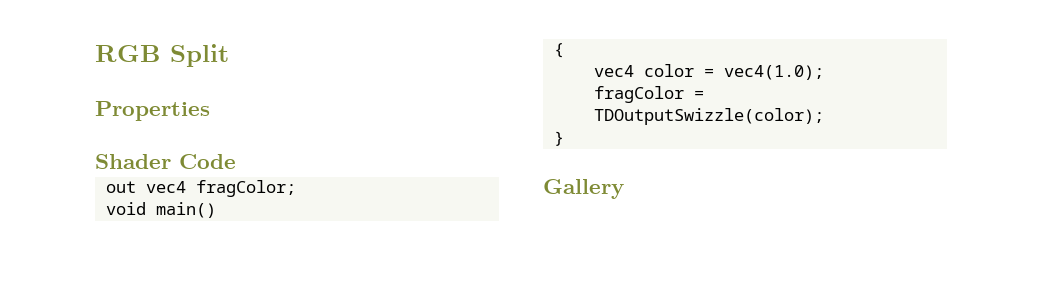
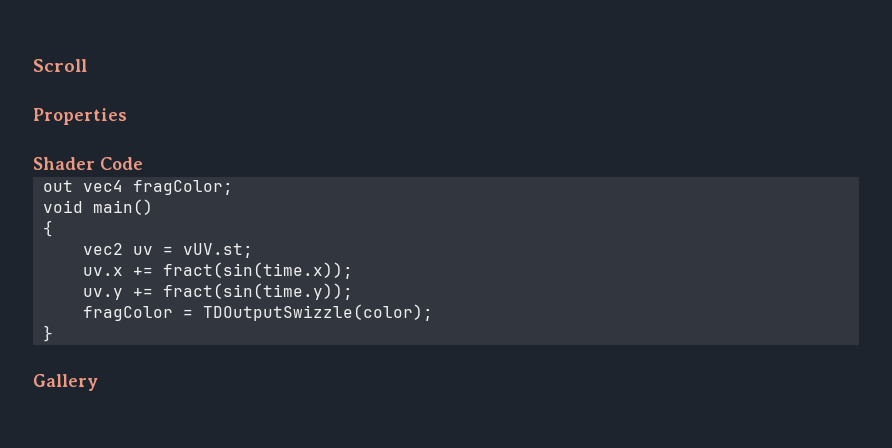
- RGB Split
+ Scroll
- vec4 color = vec4(1.0);
+ vec2 uv = vUV.st;
+ uv.x += fract(sin(time.x));
+ uv.y += fract(sin(time.y));

